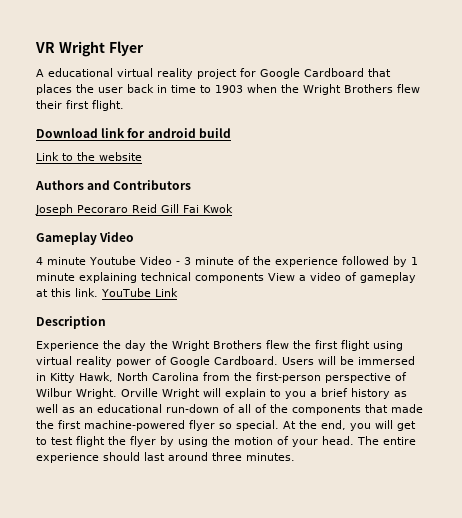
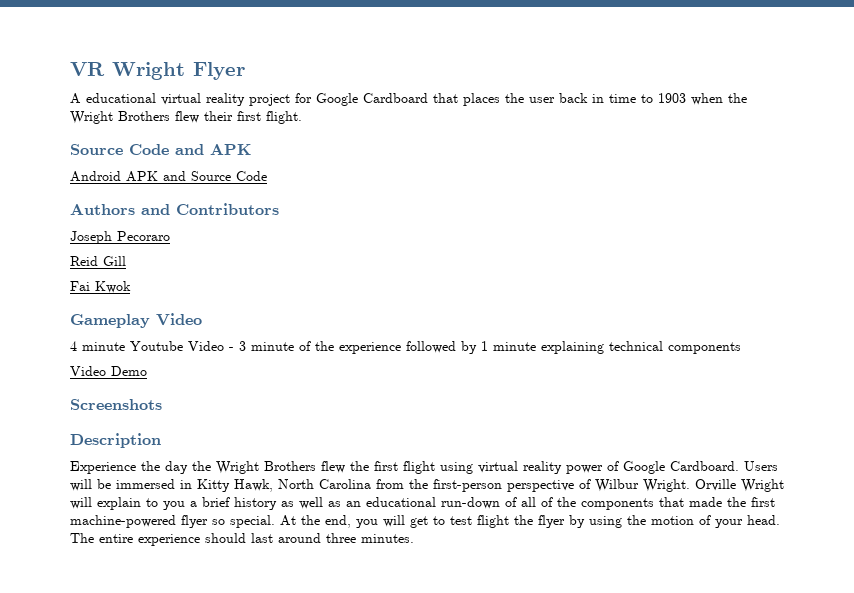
- Download link for android build
- Link to the website
+ Source Code and APK
+ Android APK and Source Code
- Joseph Pecoraro Reid Gill Fai Kwok
+ Joseph Pecoraro
+ Reid Gill
+ Fai Kwok
- 4 minute Youtube Video - 3 minute of the experience followed by 1 minute explaining technical components View a video of gameplay at this link. YouTube Link
+ 4 minute Youtube Video - 3 minute of the experience followed by 1 minute explaining technical components
+ Video Demo
+ Screenshots

